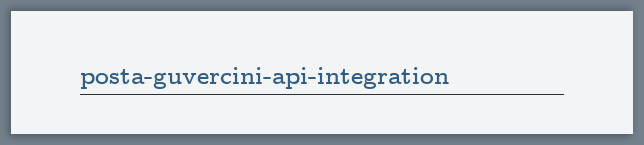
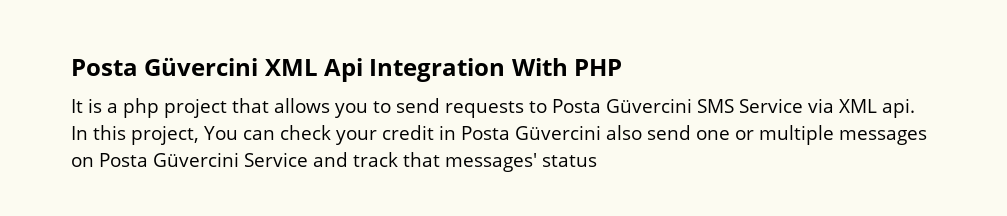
- posta-guvercini-api-integration
+ Posta Güvercini XML Api Integration With PHP
+ It is a php project that allows you to send requests to Posta Güvercini SMS Service via XML api. In this project, You can check your credit in Posta Güvercini also send one or multiple messages on Posta Güvercini Service and track that messages' status

